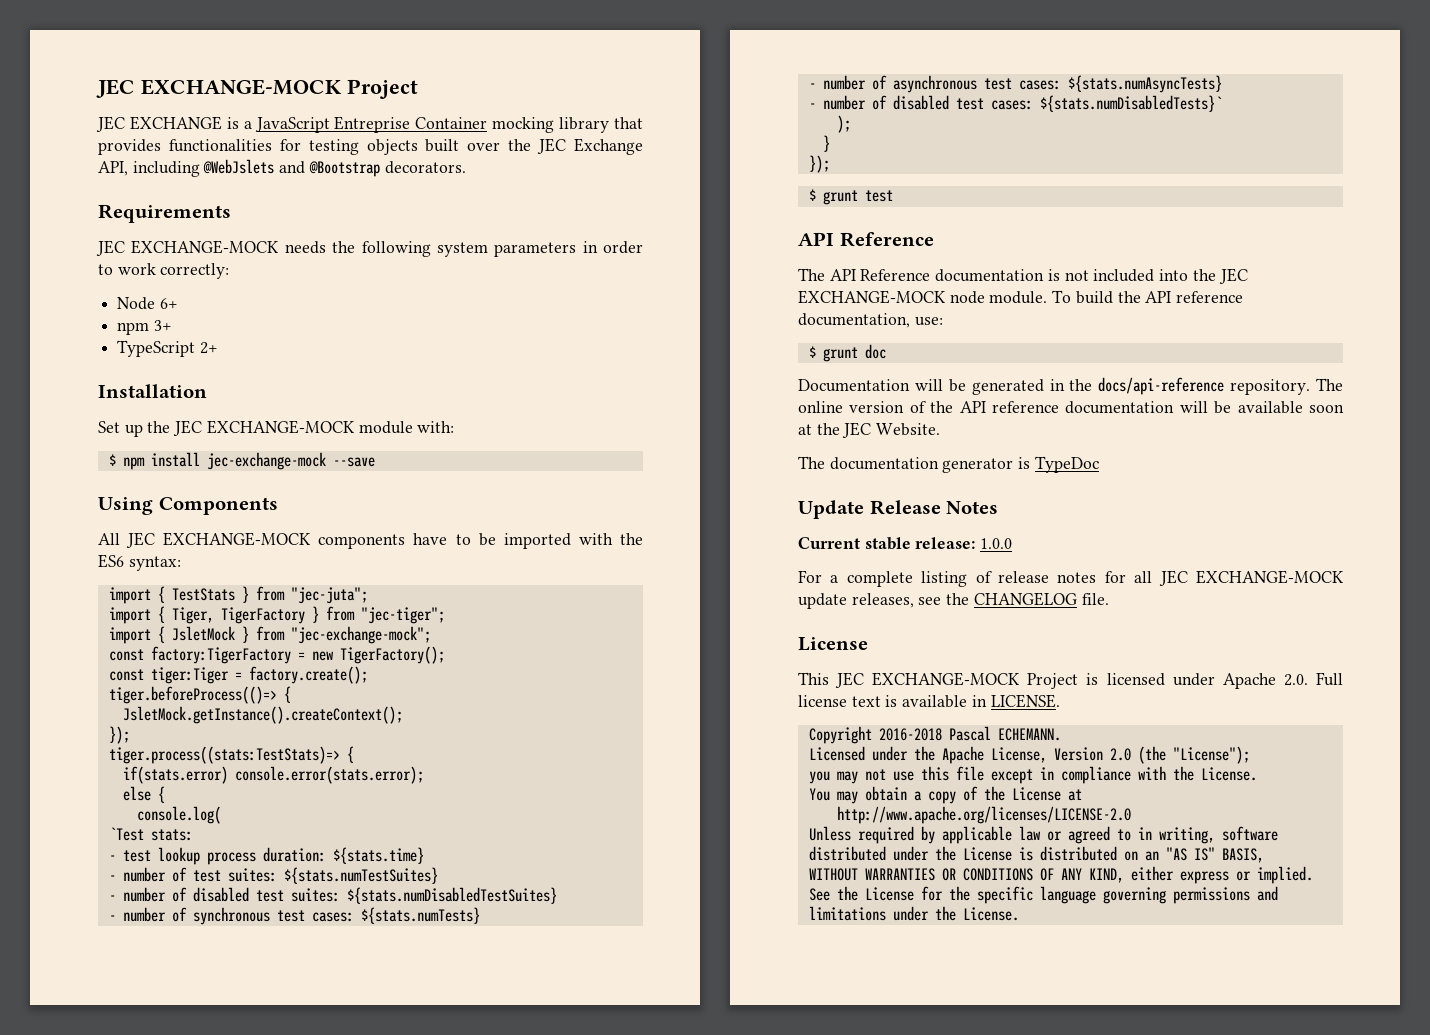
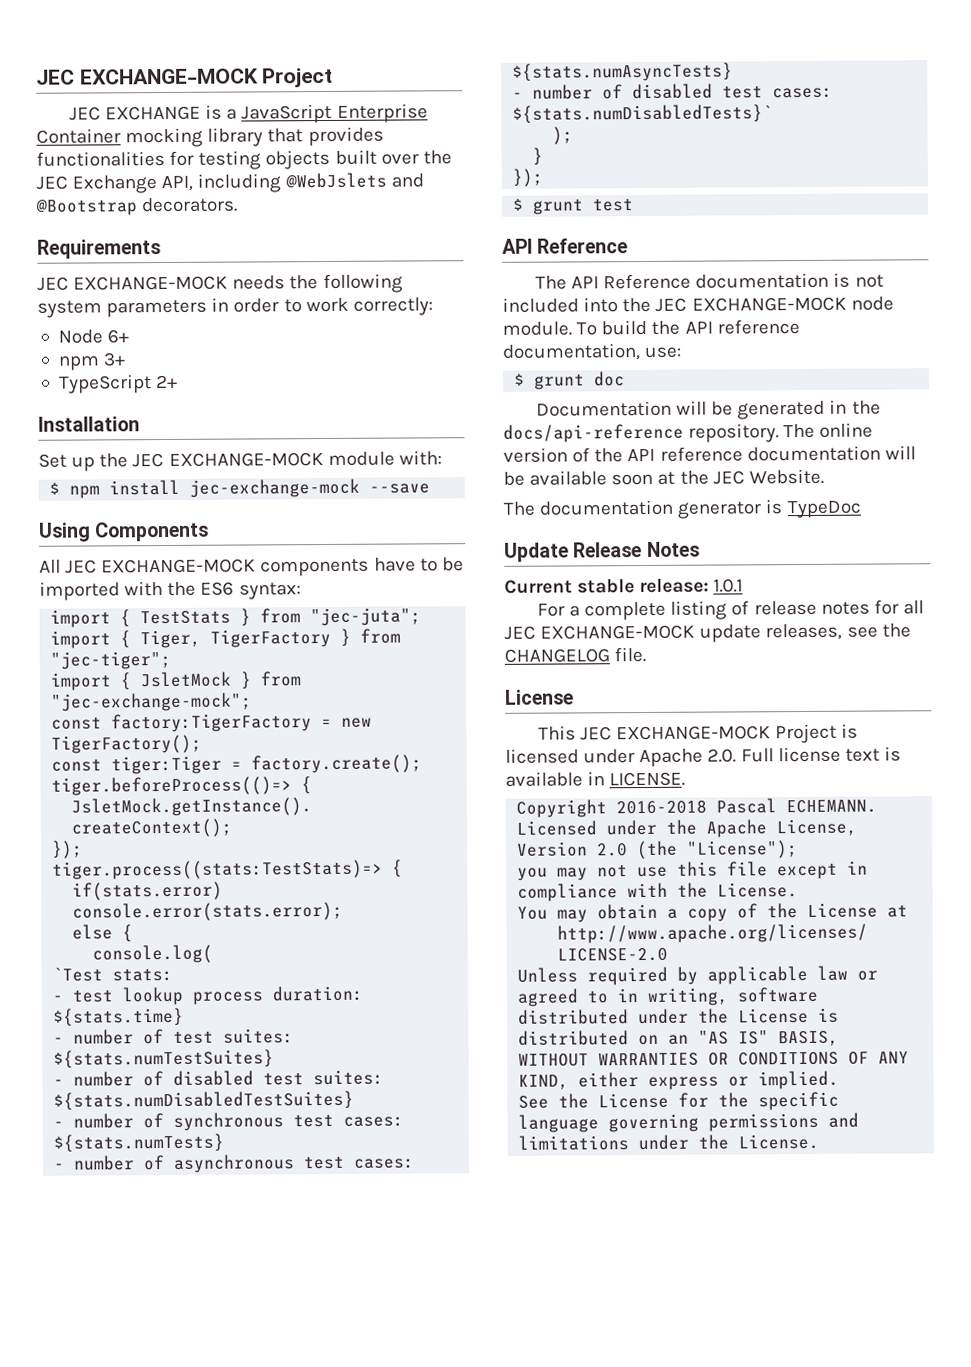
- JEC EXCHANGE is a JavaScript Entreprise Container mocking library that provides functionalities for testing objects built over the JEC Exchange API, including @WebJslets and @Bootstrap decorators.
+ JEC EXCHANGE is a JavaScript Enterprise Container mocking library that provides functionalities for testing objects built over the JEC Exchange API, including @WebJslets and @Bootstrap decorators.
- Current stable release: 1.0.0
+ Current stable release: 1.0.1

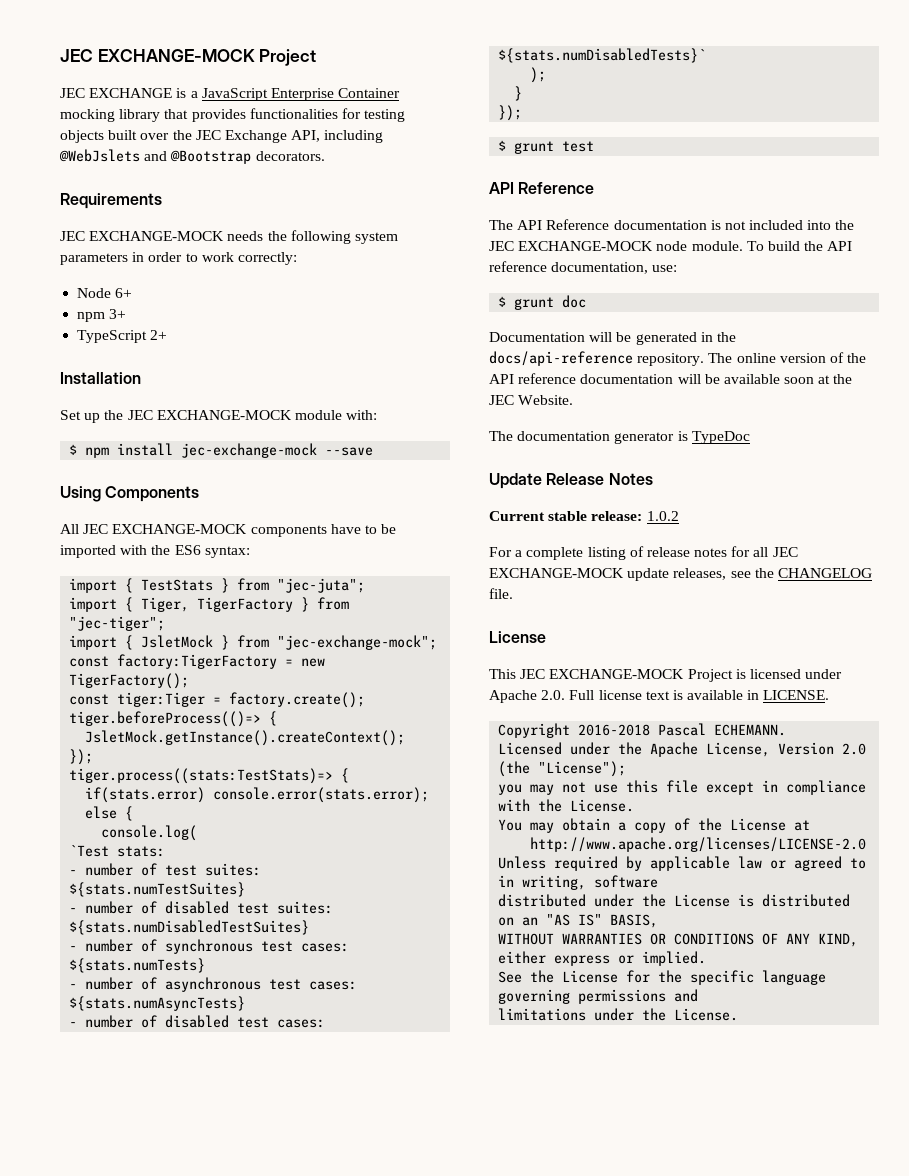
- - test lookup process duration: ${stats.time}
- Current stable release: 1.0.1
+ Current stable release: 1.0.2

